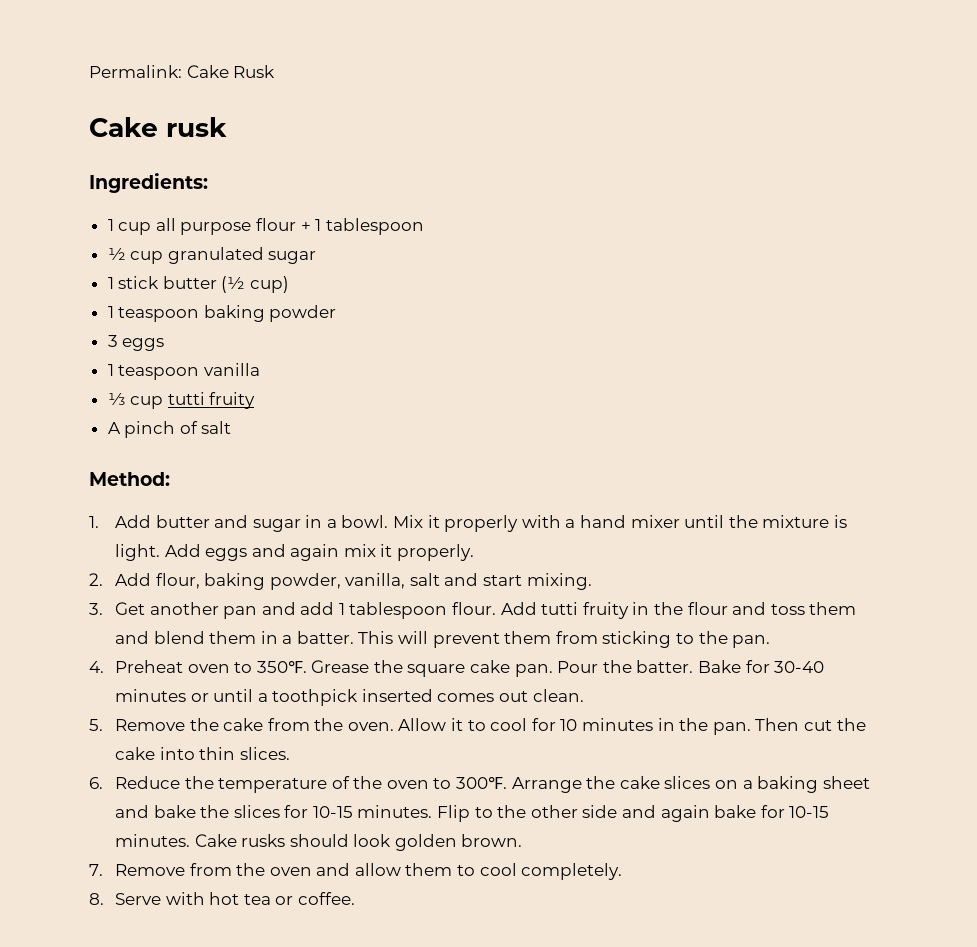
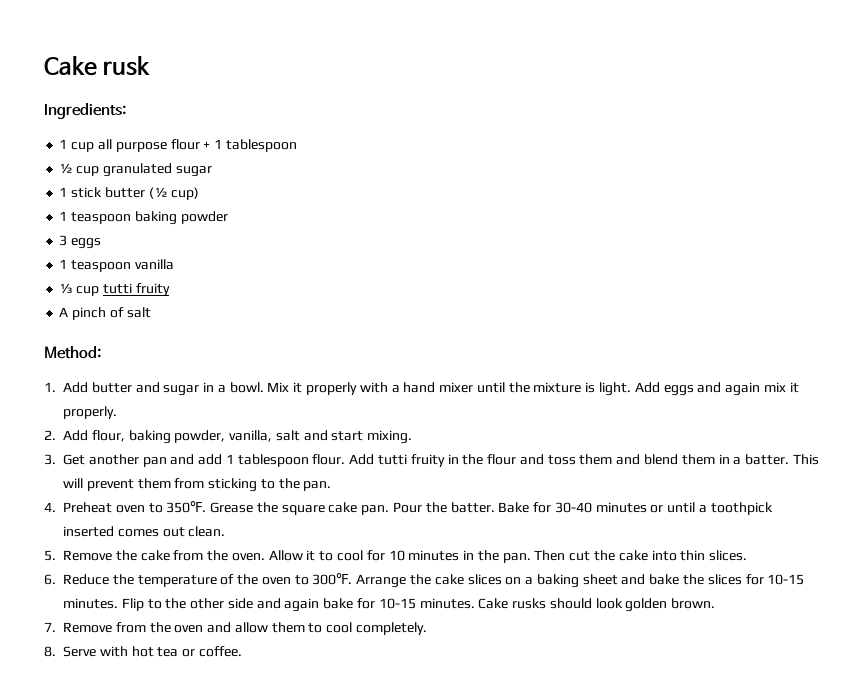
- Permalink: Cake Rusk

